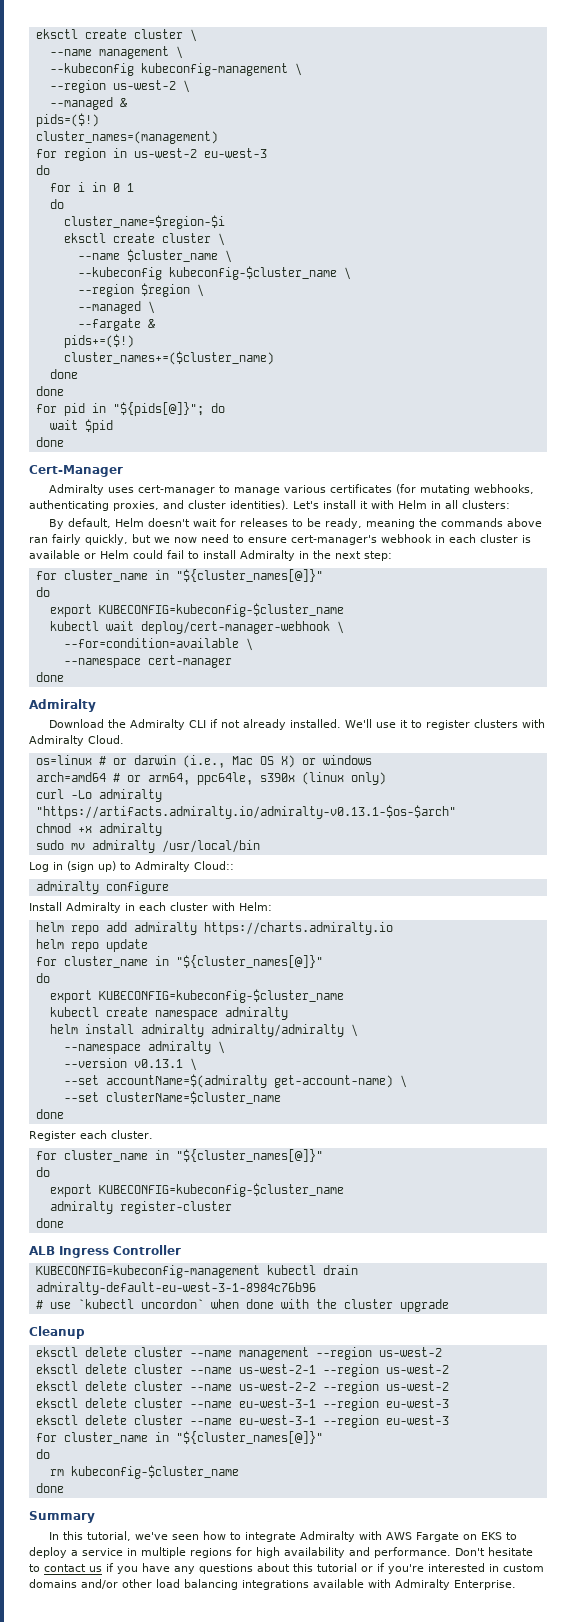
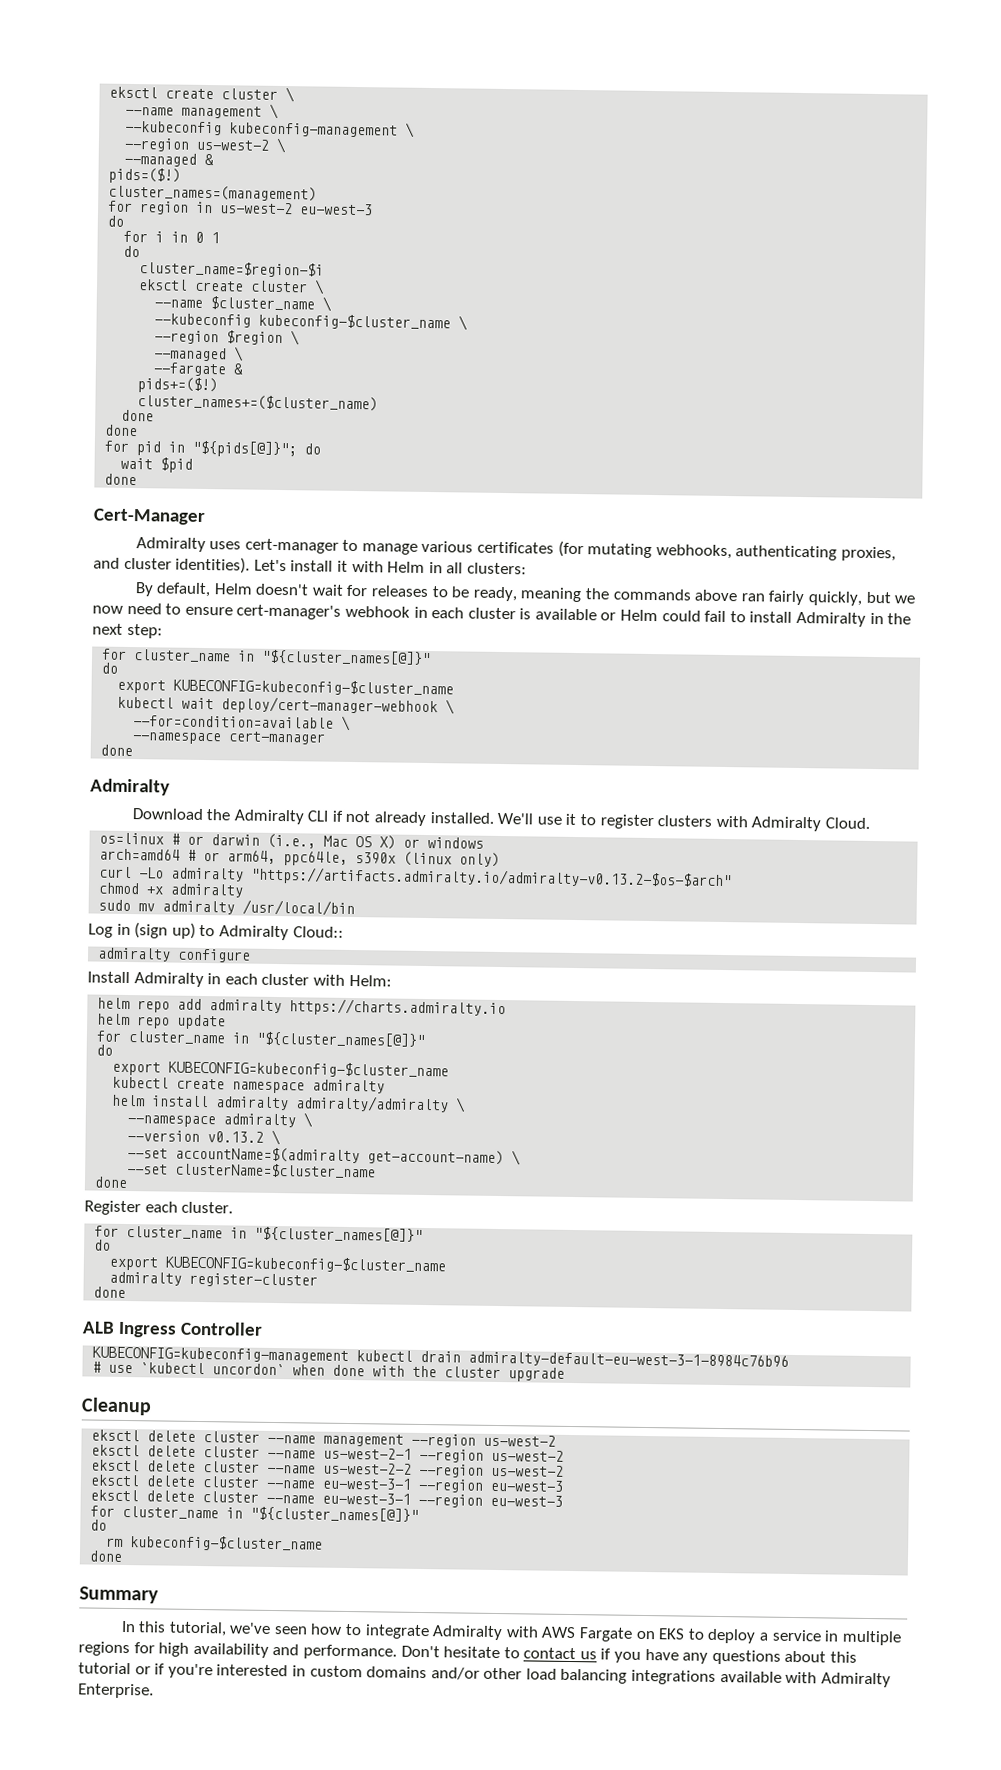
- curl -Lo admiralty "https://artifacts.admiralty.io/admiralty-v0.13.1-$os-$arch"
+ curl -Lo admiralty "https://artifacts.admiralty.io/admiralty-v0.13.2-$os-$arch"
- --version v0.13.1 \
+ --version v0.13.2 \

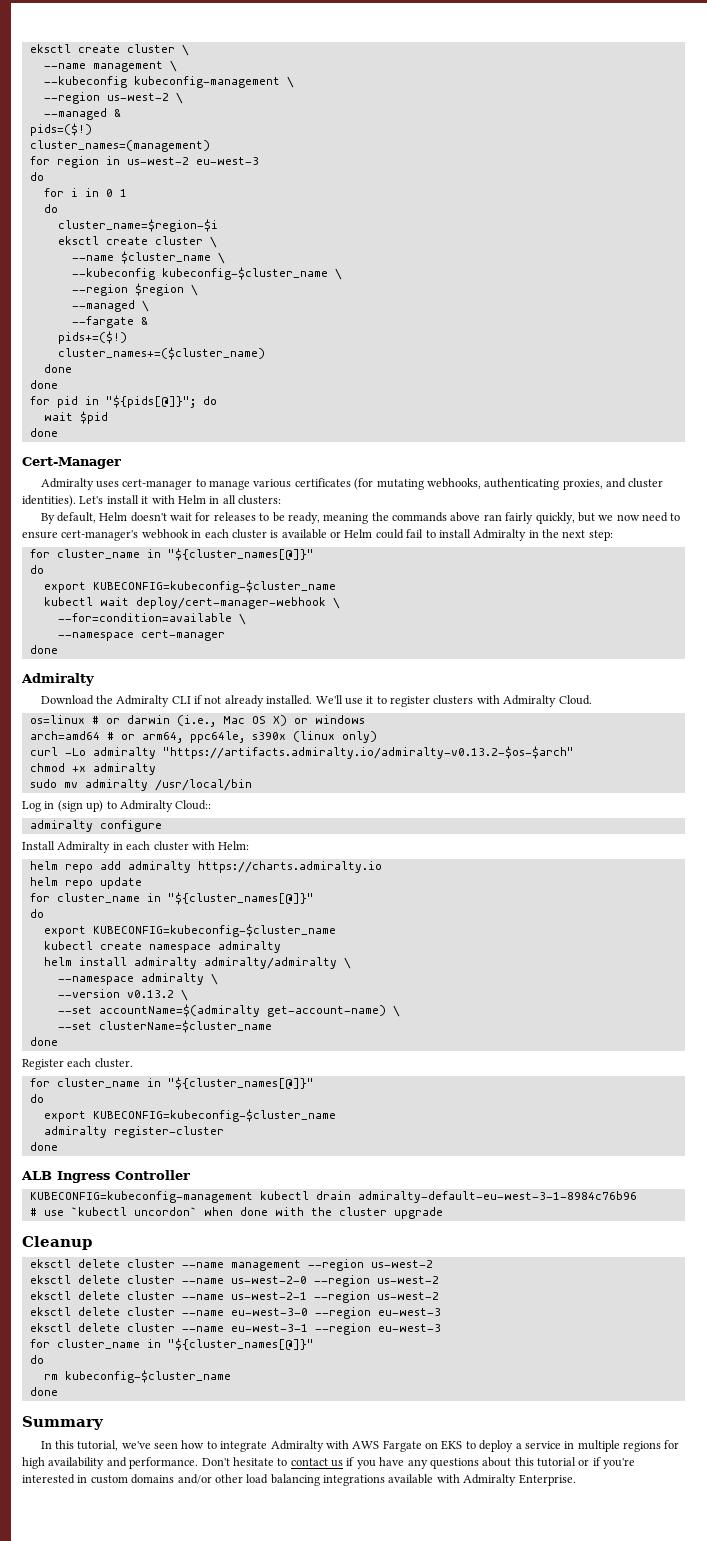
+ eksctl delete cluster --name us-west-2-0 --region us-west-2
- eksctl delete cluster --name us-west-2-2 --region us-west-2
- eksctl delete cluster --name eu-west-3-1 --region eu-west-3
+ eksctl delete cluster --name eu-west-3-0 --region eu-west-3

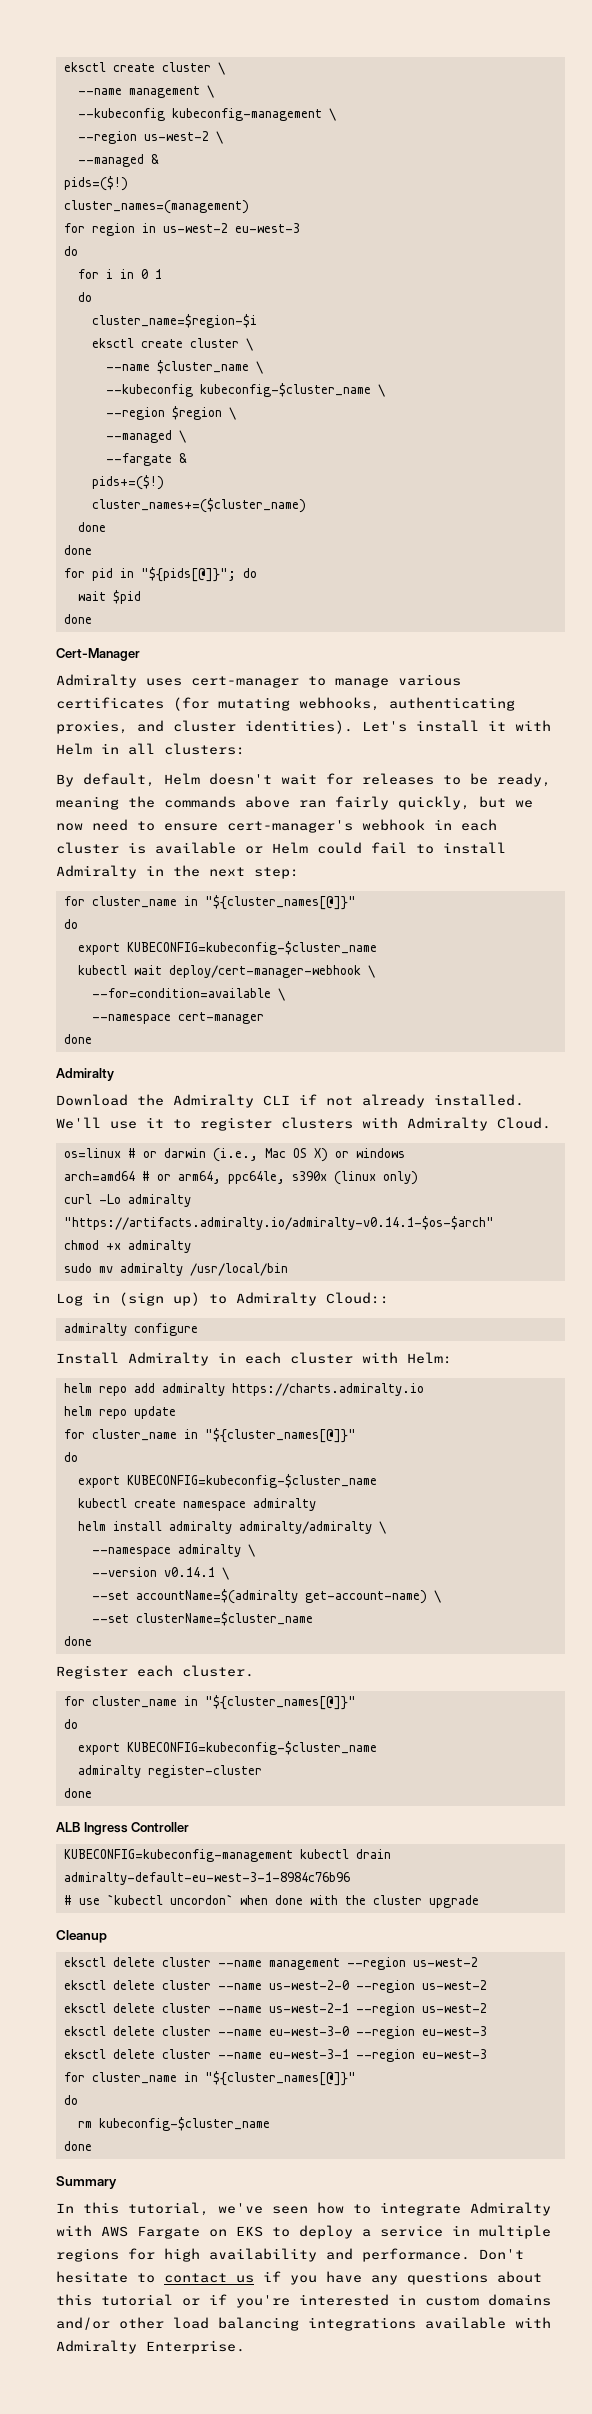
- curl -Lo admiralty "https://artifacts.admiralty.io/admiralty-v0.13.2-$os-$arch"
+ curl -Lo admiralty "https://artifacts.admiralty.io/admiralty-v0.14.1-$os-$arch"
- --version v0.13.2 \
+ --version v0.14.1 \

